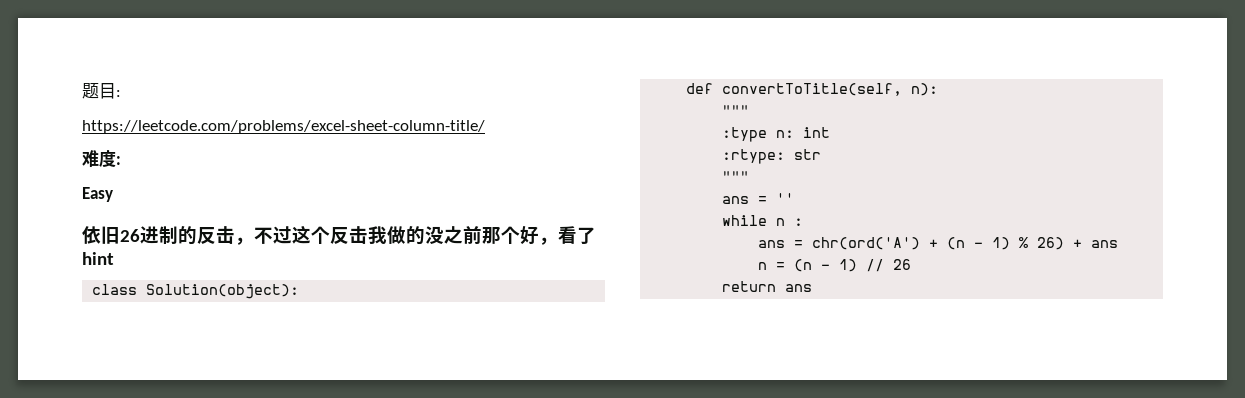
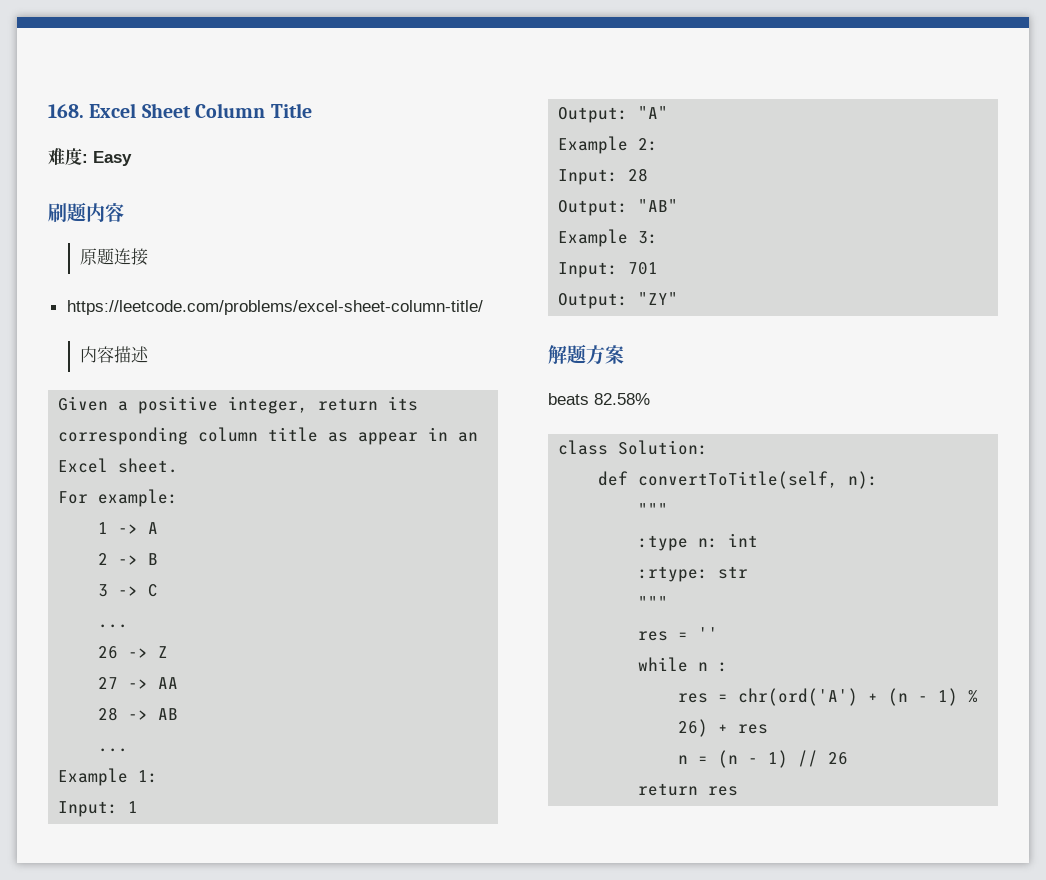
- 题目:
- https://leetcode.com/problems/excel-sheet-column-title/
+ 168. Excel Sheet Column Title
- 难度:
- Easy
+ 难度: Easy
- 依旧26进制的反击，不过这个反击我做的没之前那个好，看了hint
+ 刷题内容
+ 原题连接
+ https://leetcode.com/problems/excel-sheet-column-title/
+ 内容描述
+ Given a positive integer, return its corresponding column title as appear in an Excel sheet.
+ For example:
+ 1 -> A
+ 2 -> B
+ 3 -> C
+ ...
+ 26 -> Z
+ 27 -> AA
+ 28 -> AB
+ ...
+ Example 1:
+ Input: 1
+ Output: "A"
+ Example 2:
+ Input: 28
+ Output: "AB"
+ Example 3:
+ Input: 701
+ Output: "ZY"
+ 解题方案
+ beats 82.58%
- class Solution(object):
+ class Solution:
- ans = ''
+ res = ''
- ans = chr(ord('A') + (n - 1) % 26) + ans
+ res = chr(ord('A') + (n - 1) % 26) + res
- return ans
+ return res

